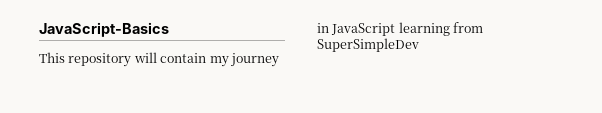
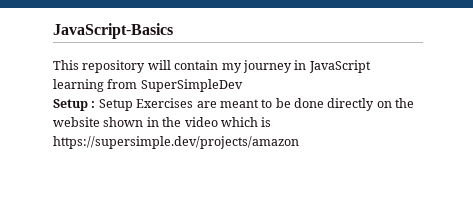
+ Setup : Setup Exercises are meant to be done directly on the website shown in the video which is https://supersimple.dev/projects/amazon

